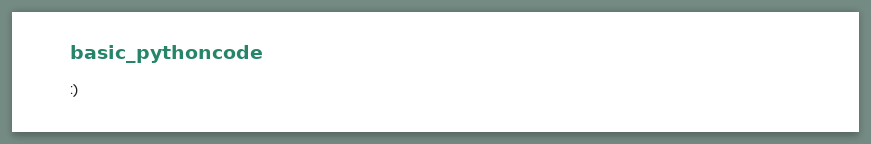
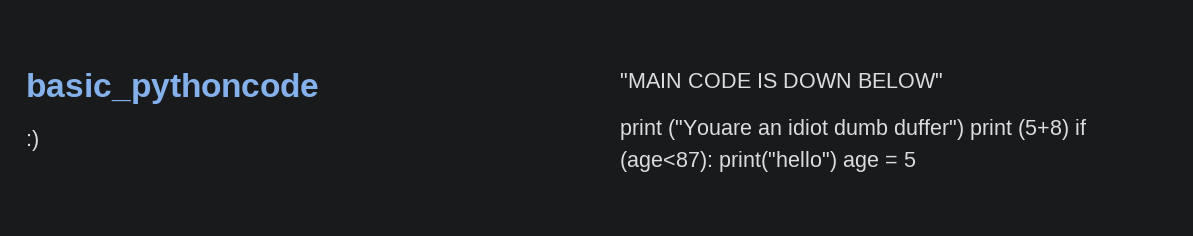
+ "MAIN CODE IS DOWN BELOW"
+ print ("Youare an idiot dumb duffer") print (5+8) if (age<87): print("hello") age = 5

